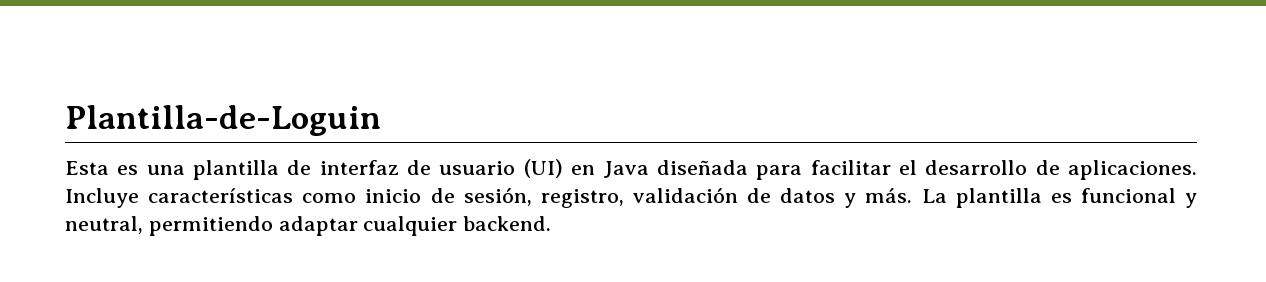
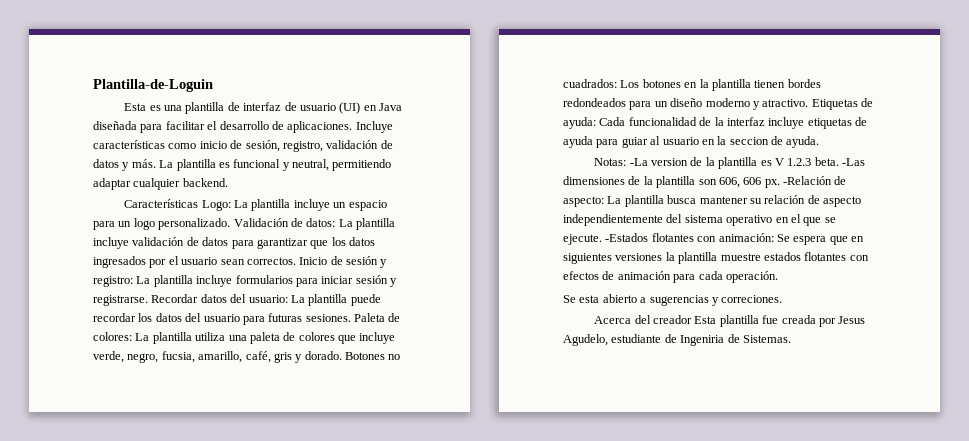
+ Características Logo: La plantilla incluye un espacio para un logo personalizado. Validación de datos: La plantilla incluye validación de datos para garantizar que los datos ingresados por el usuario sean correctos. Inicio de sesión y registro: La plantilla incluye formularios para iniciar sesión y registrarse. Recordar datos del usuario: La plantilla puede recordar los datos del usuario para futuras sesiones. Paleta de colores: La plantilla utiliza una paleta de colores que incluye verde, negro, fucsia, amarillo, café, gris y dorado. Botones no cuadrados: Los botones en la plantilla tienen bordes redondeados para un diseño moderno y atractivo. Etiquetas de ayuda: Cada funcionalidad de la interfaz incluye etiquetas de ayuda para guiar al usuario en la seccion de ayuda.
+ Notas: -La version de la plantilla es V 1.2.3 beta. -Las dimensiones de la plantilla son 606, 606 px. -Relación de aspecto: La plantilla busca mantener su relación de aspecto independientemente del sistema operativo en el que se ejecute. -Estados flotantes con animación: Se espera que en siguientes versiones la plantilla muestre estados flotantes con efectos de animación para cada operación.
+ Se esta abierto a sugerencias y correciones.
+ Acerca del creador Esta plantilla fue creada por Jesus Agudelo, estudiante de Ingeniria de Sistemas.

